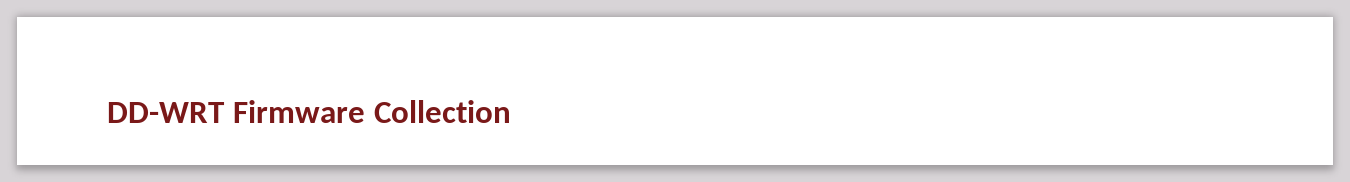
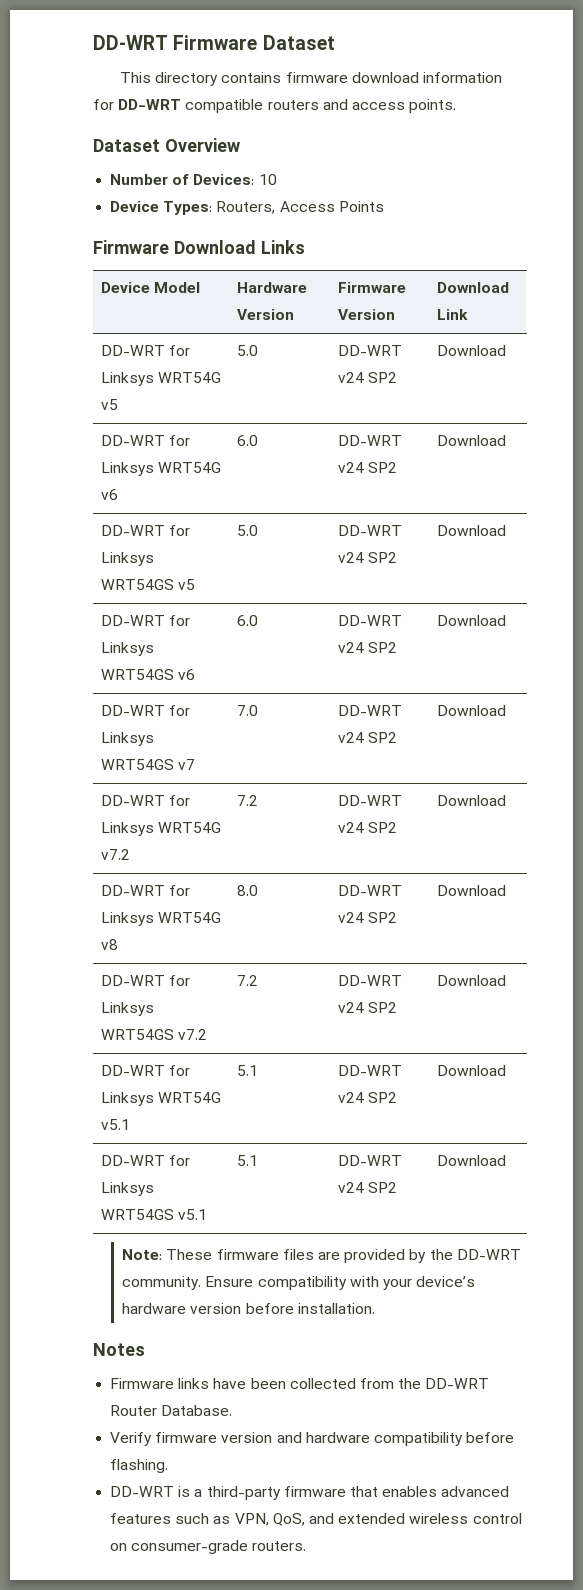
- DD-WRT Firmware Collection
+ DD-WRT Firmware Dataset
+ This directory contains firmware download information for DD-WRT compatible routers and access points.
+ Dataset Overview
+ Number of Devices: 10
+ Device Types: Routers, Access Points
+ Firmware Download Links
+ Device Model | Hardware Version | Firmware Version | Download Link
+ DD-WRT for Linksys WRT54G v5 | 5.0 | DD-WRT v24 SP2 | Download
+ DD-WRT for Linksys WRT54G v6 | 6.0 | DD-WRT v24 SP2 | Download
+ DD-WRT for Linksys WRT54GS v5 | 5.0 | DD-WRT v24 SP2 | Download
+ DD-WRT for Linksys WRT54GS v6 | 6.0 | DD-WRT v24 SP2 | Download
+ DD-WRT for Linksys WRT54GS v7 | 7.0 | DD-WRT v24 SP2 | Download
+ DD-WRT for Linksys WRT54G v7.2 | 7.2 | DD-WRT v24 SP2 | Download
+ DD-WRT for Linksys WRT54G v8 | 8.0 | DD-WRT v24 SP2 | Download
+ DD-WRT for Linksys WRT54GS v7.2 | 7.2 | DD-WRT v24 SP2 | Download
+ DD-WRT for Linksys WRT54G v5.1 | 5.1 | DD-WRT v24 SP2 | Download
+ DD-WRT for Linksys WRT54GS v5.1 | 5.1 | DD-WRT v24 SP2 | Download
+ Note: These firmware files are provided by the DD-WRT community. Ensure compatibility with your device’s hardware version before installation.
+ Notes
+ Firmware links have been collected from the DD-WRT Router Database.
+ Verify firmware version and hardware compatibility before flashing.
+ DD-WRT is a third-party firmware that enables advanced features such as VPN, QoS, and extended wireless control on consumer-grade routers.

